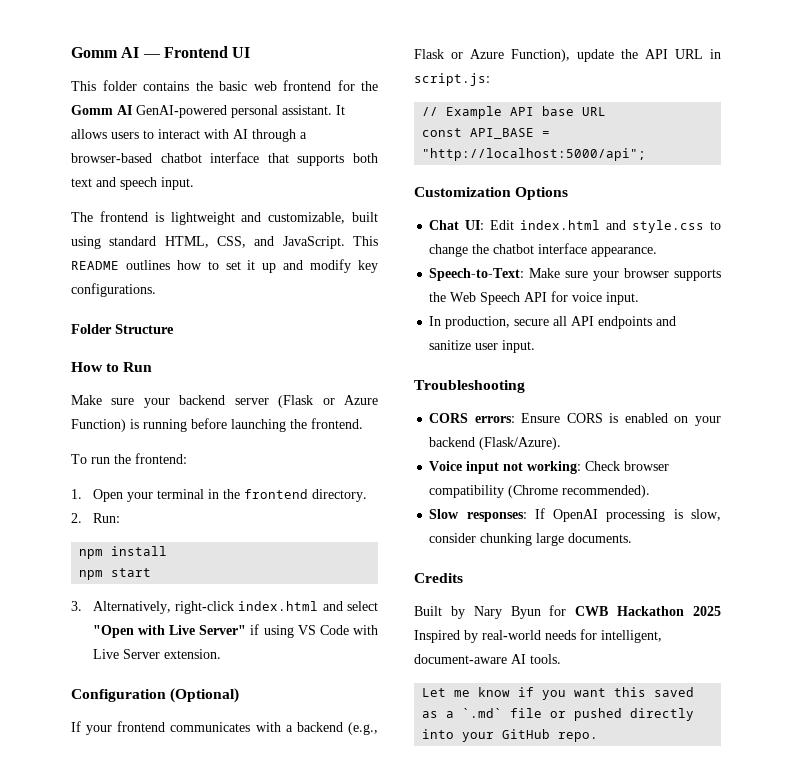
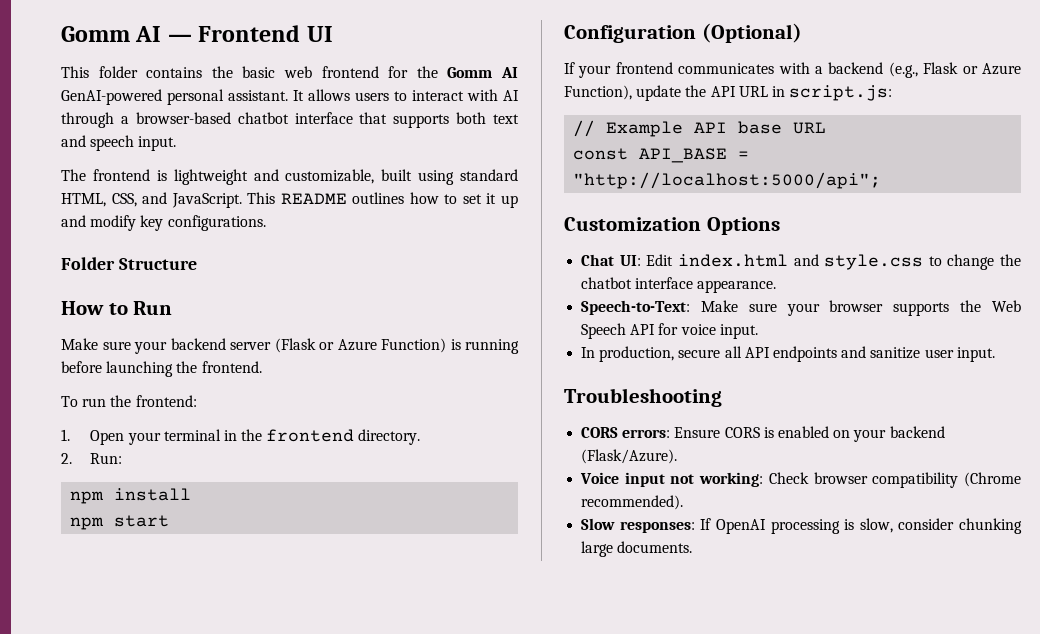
- 3. Alternatively, right-click index.html and select "Open with Live Server" if using VS Code with Live Server extension.
- Credits
- Built by Nary Byun for CWB Hackathon 2025 Inspired by real-world needs for intelligent, document-aware AI tools.
- Let me know if you want this saved as a `.md` file or pushed directly into your GitHub repo.

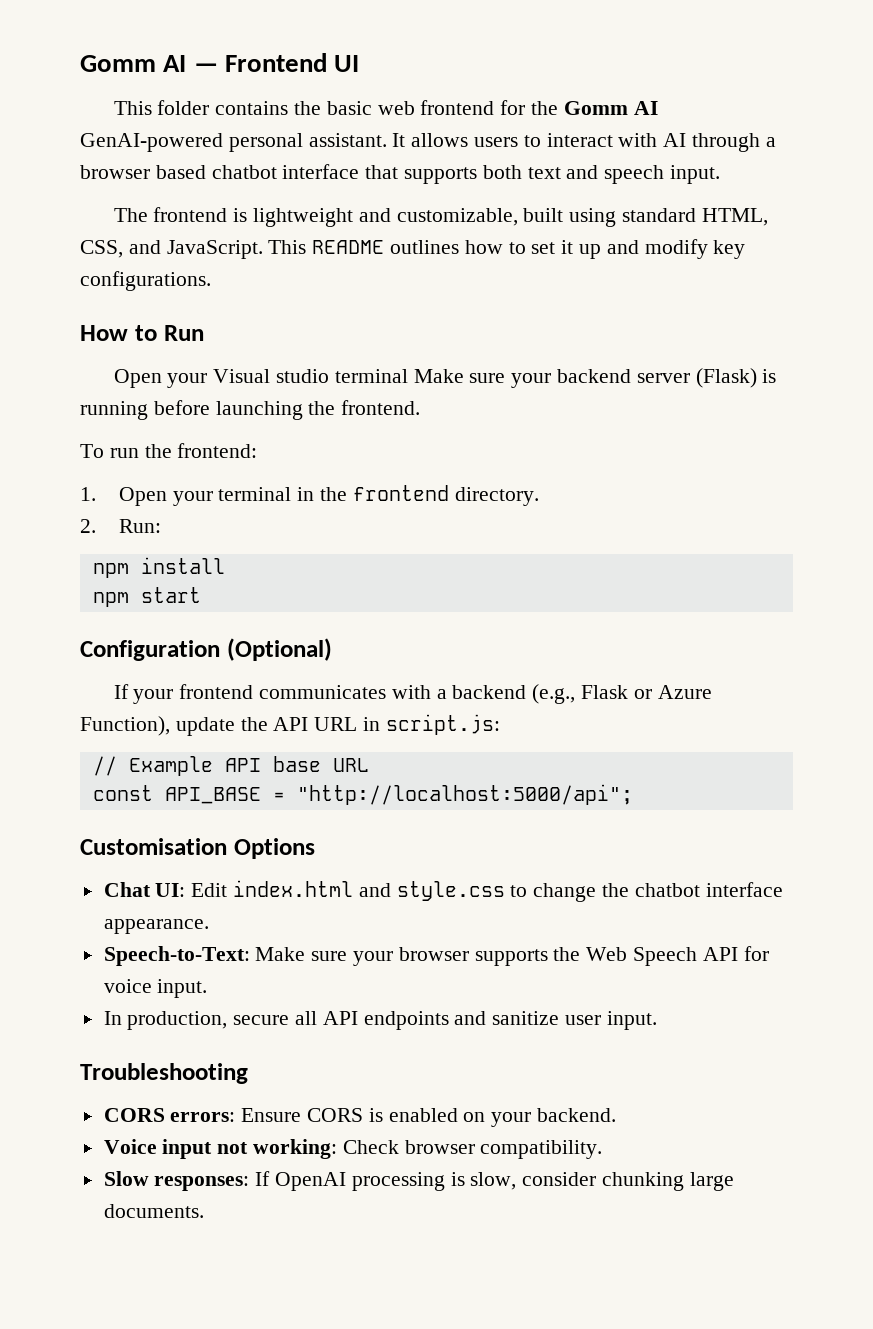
- It allows users to interact with AI through a browser-based chatbot interface that supports both text and speech input.
+ It allows users to interact with AI through a browser based chatbot interface that supports both text and speech input.
- Folder Structure
- Make sure your backend server (Flask or Azure Function) is running before launching the frontend.
+ Open your Visual studio terminal Make sure your backend server (Flask) is running before launching the frontend.
- Customization Options
+ Customisation Options
- CORS errors: Ensure CORS is enabled on your backend (Flask/Azure).
+ CORS errors: Ensure CORS is enabled on your backend.
- Voice input not working: Check browser compatibility (Chrome recommended).
+ Voice input not working: Check browser compatibility.

